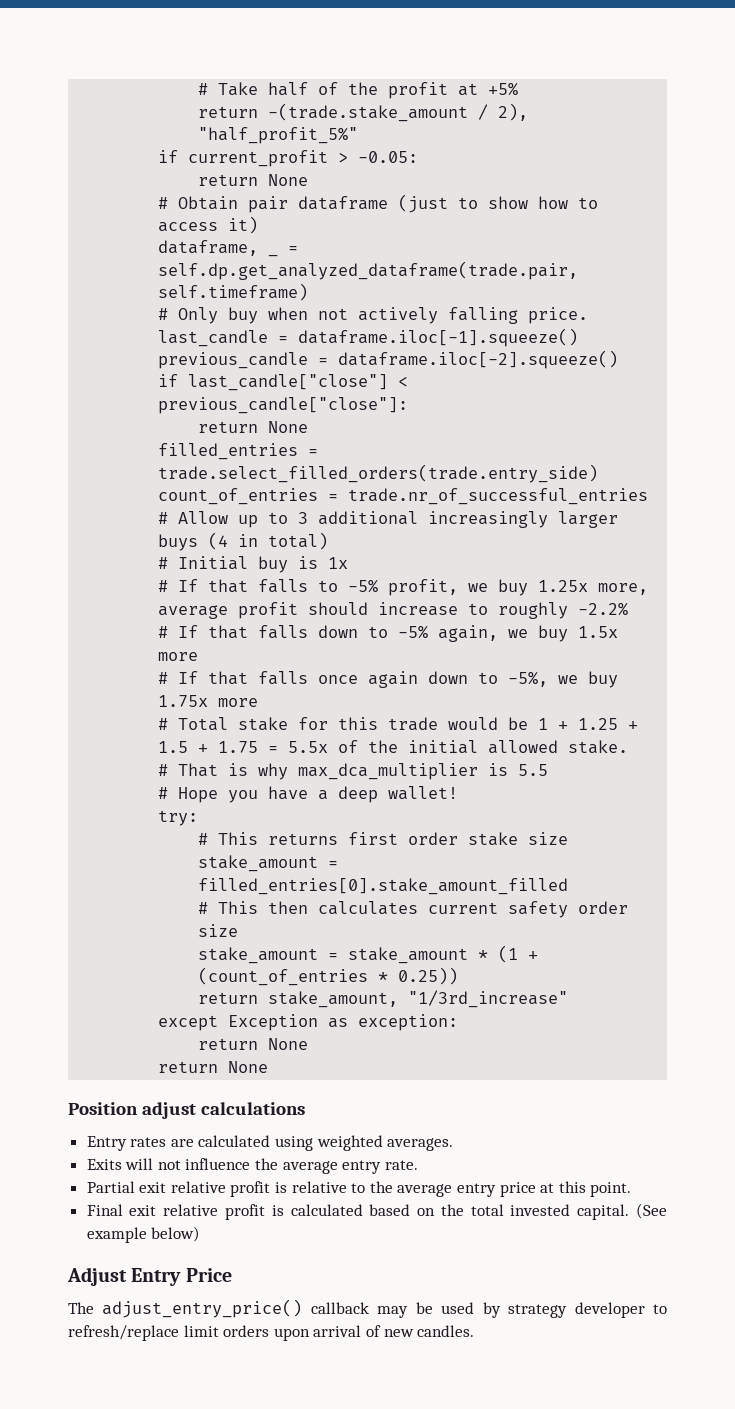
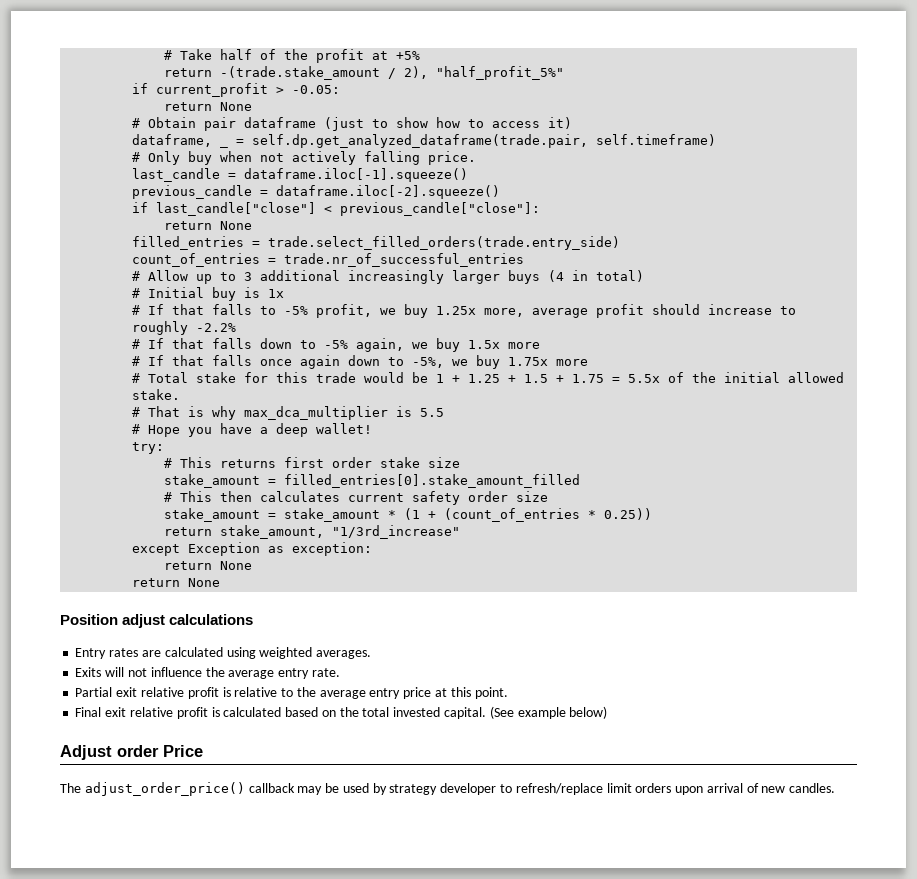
- Adjust Entry Price
+ Adjust order Price
- The adjust_entry_price() callback may be used by strategy developer to refresh/replace limit orders upon arrival of new candles.
+ The adjust_order_price() callback may be used by strategy developer to refresh/replace limit orders upon arrival of new candles.

